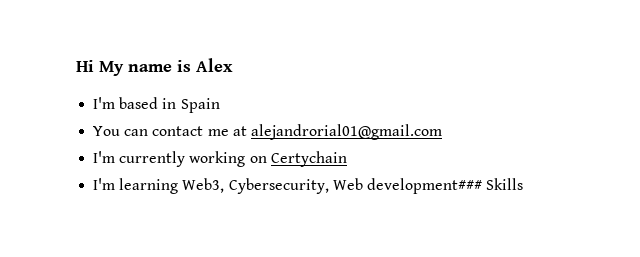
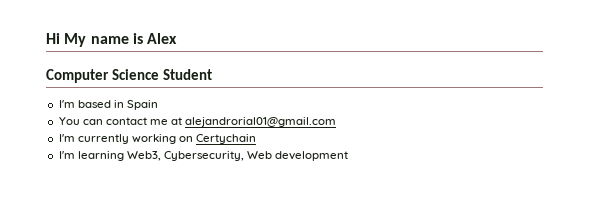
+ Computer Science Student
- I'm learning Web3, Cybersecurity, Web development### Skills
+ I'm learning Web3, Cybersecurity, Web development

